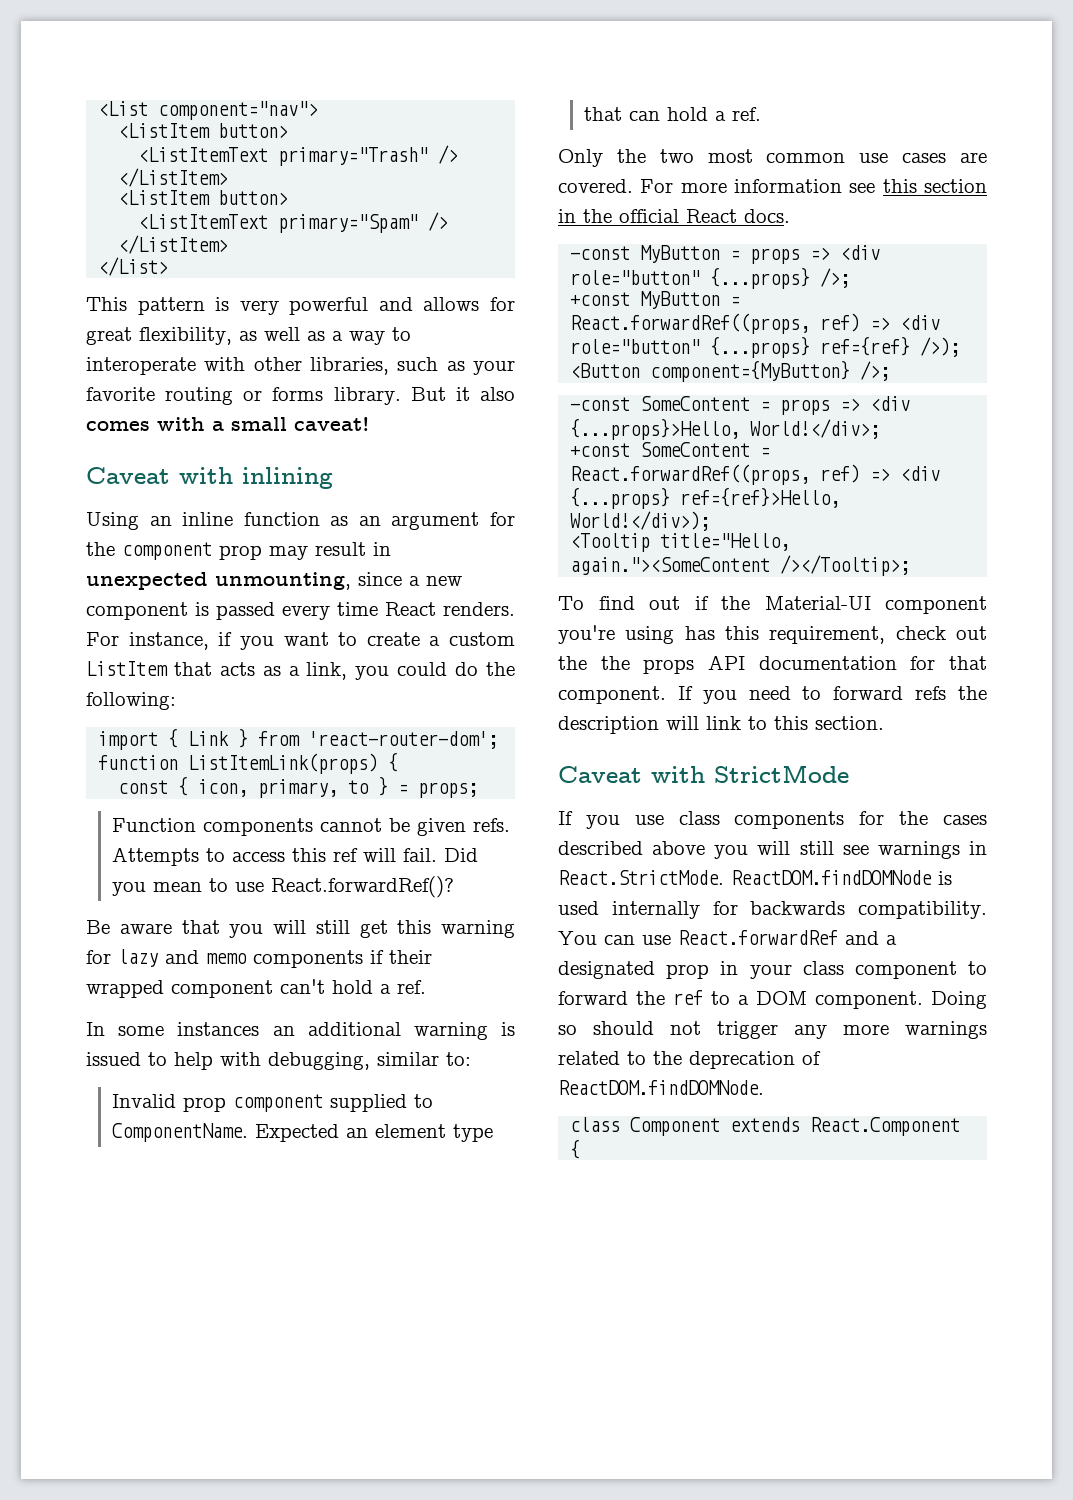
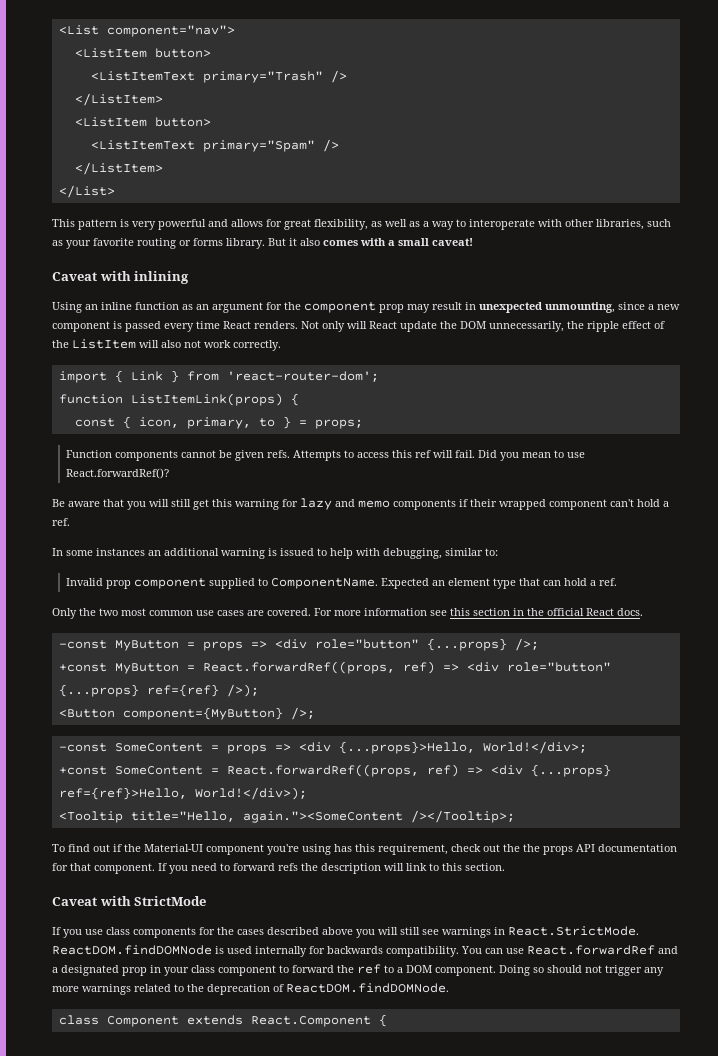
- For instance, if you want to create a custom ListItem that acts as a link, you could do the following:
+ Not only will React update the DOM unnecessarily, the ripple effect of the ListItem will also not work correctly.

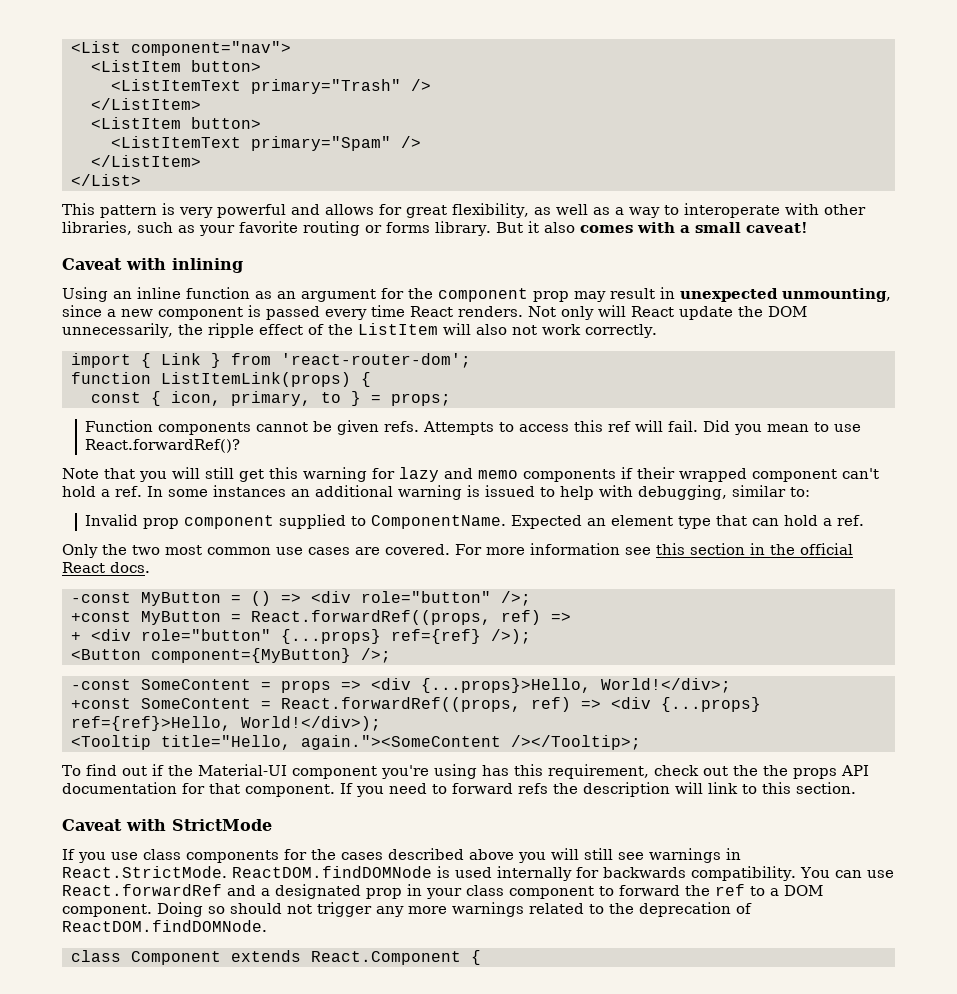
- Be aware that you will still get this warning for lazy and memo components if their wrapped component can't hold a ref.
- In some instances an additional warning is issued to help with debugging, similar to:
+ Note that you will still get this warning for lazy and memo components if their wrapped component can't hold a ref. In some instances an additional warning is issued to help with debugging, similar to:
- -const MyButton = props => <div role="button" {...props} />;
+ -const MyButton = () => <div role="button" />;
- +const MyButton = React.forwardRef((props, ref) => <div role="button" {...props} ref={ref} />);
+ +const MyButton = React.forwardRef((props, ref) =>
+ + <div role="button" {...props} ref={ref} />);

